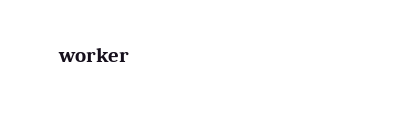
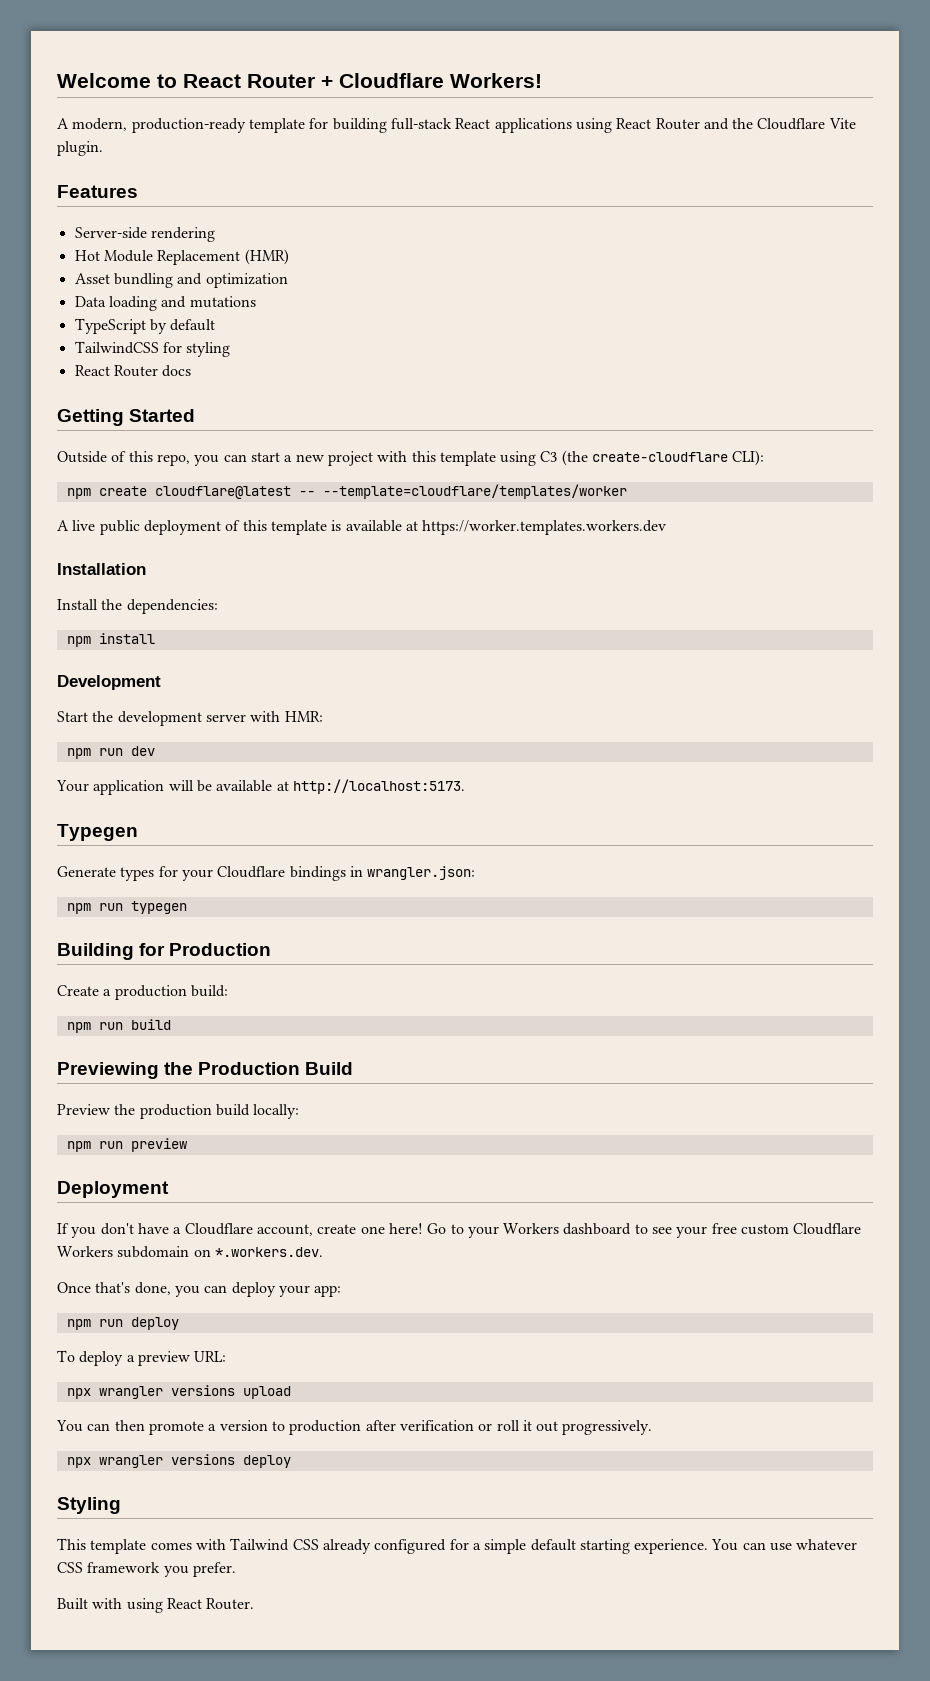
- worker
+ Welcome to React Router + Cloudflare Workers!
+ A modern, production-ready template for building full-stack React applications using React Router and the Cloudflare Vite plugin.
+ Features
+ Server-side rendering
+ Hot Module Replacement (HMR)
+ Asset bundling and optimization
+ Data loading and mutations
+ TypeScript by default
+ TailwindCSS for styling
+ React Router docs
+ Getting Started
+ Outside of this repo, you can start a new project with this template using C3 (the create-cloudflare CLI):
+ npm create cloudflare@latest -- --template=cloudflare/templates/worker
+ A live public deployment of this template is available at https://worker.templates.workers.dev
+ Installation
+ Install the dependencies:
+ npm install
+ Development
+ Start the development server with HMR:
+ npm run dev
+ Your application will be available at http://localhost:5173.
+ Typegen
+ Generate types for your Cloudflare bindings in wrangler.json:
+ npm run typegen
+ Building for Production
+ Create a production build:
+ npm run build
+ Previewing the Production Build
+ Preview the production build locally:
+ npm run preview
+ Deployment
+ If you don't have a Cloudflare account, create one here! Go to your Workers dashboard to see your free custom Cloudflare Workers subdomain on *.workers.dev.
+ Once that's done, you can deploy your app:
+ npm run deploy
+ To deploy a preview URL:
+ npx wrangler versions upload
+ You can then promote a version to production after verification or roll it out progressively.
+ npx wrangler versions deploy
+ Styling
+ This template comes with Tailwind CSS already configured for a simple default starting experience. You can use whatever CSS framework you prefer.
+ Built with using React Router.

